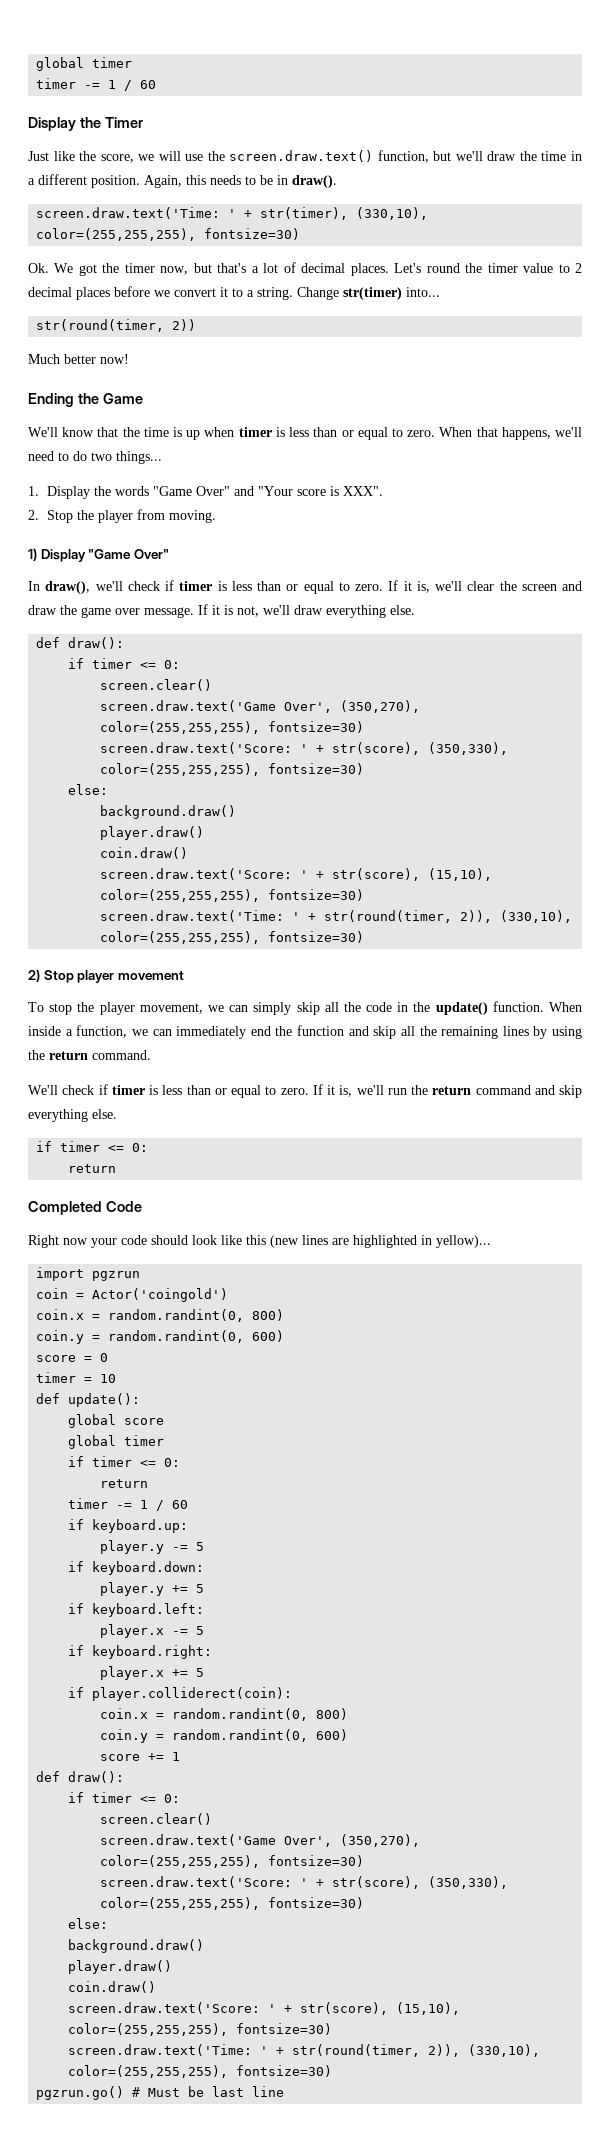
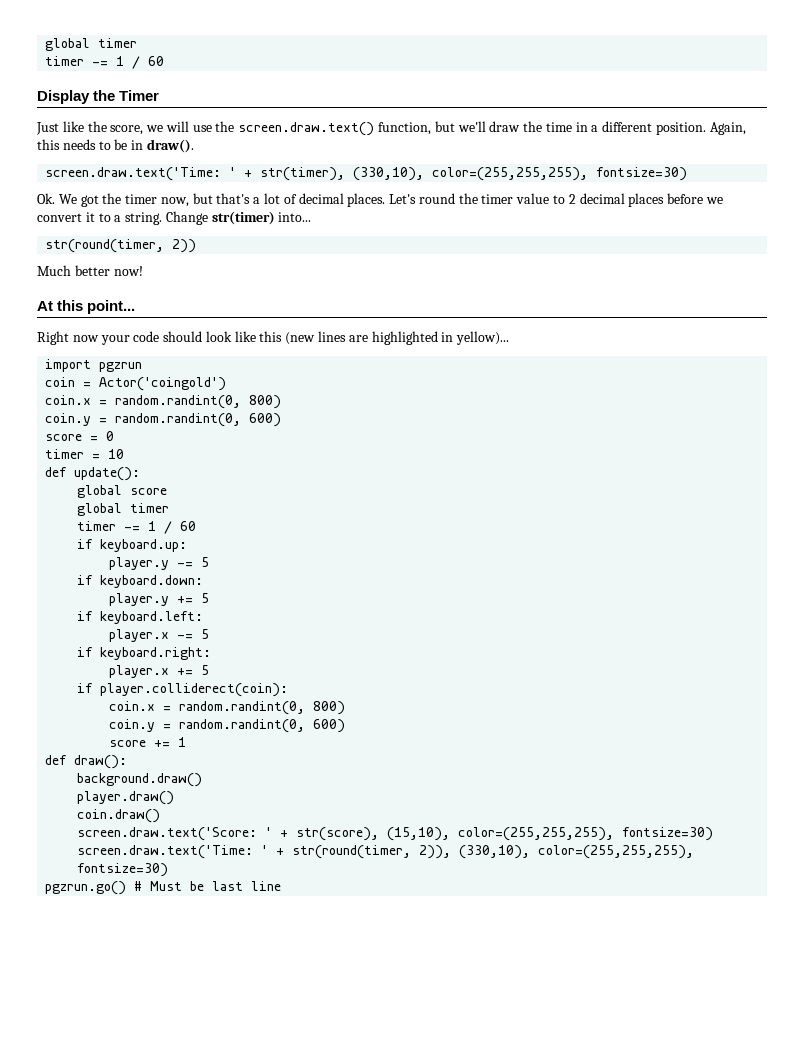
- Ending the Game
- We'll know that the time is up when timer is less than or equal to zero. When that happens, we'll need to do two things...
- 1. Display the words "Game Over" and "Your score is XXX".
- 2. Stop the player from moving.
- 1) Display "Game Over"
- In draw(), we'll check if timer is less than or equal to zero. If it is, we'll clear the screen and draw the game over message. If it is not, we'll draw everything else.
- def draw():
- if timer <= 0:
- screen.clear()
- screen.draw.text('Game Over', (350,270), color=(255,255,255), fontsize=30)
- screen.draw.text('Score: ' + str(score), (350,330), color=(255,255,255), fontsize=30)
- else:
- background.draw()
- player.draw()
- coin.draw()
- screen.draw.text('Score: ' + str(score), (15,10), color=(255,255,255), fontsize=30)
- screen.draw.text('Time: ' + str(round(timer, 2)), (330,10), color=(255,255,255), fontsize=30)
- 2) Stop player movement
- To stop the player movement, we can simply skip all the code in the update() function. When inside a function, we can immediately end the function and skip all the remaining lines by using the return command.
- We'll check if timer is less than or equal to zero. If it is, we'll run the return command and skip everything else.
- if timer <= 0:
- return
- Completed Code
+ At this point...
  global score
  global timer
- if timer <= 0:
- return
  score += 1
  def draw():
- if timer <= 0:
- screen.clear()
- screen.draw.text('Game Over', (350,270), color=(255,255,255), fontsize=30)
- screen.draw.text('Score: ' + str(score), (350,330), color=(255,255,255), fontsize=30)
- else:

